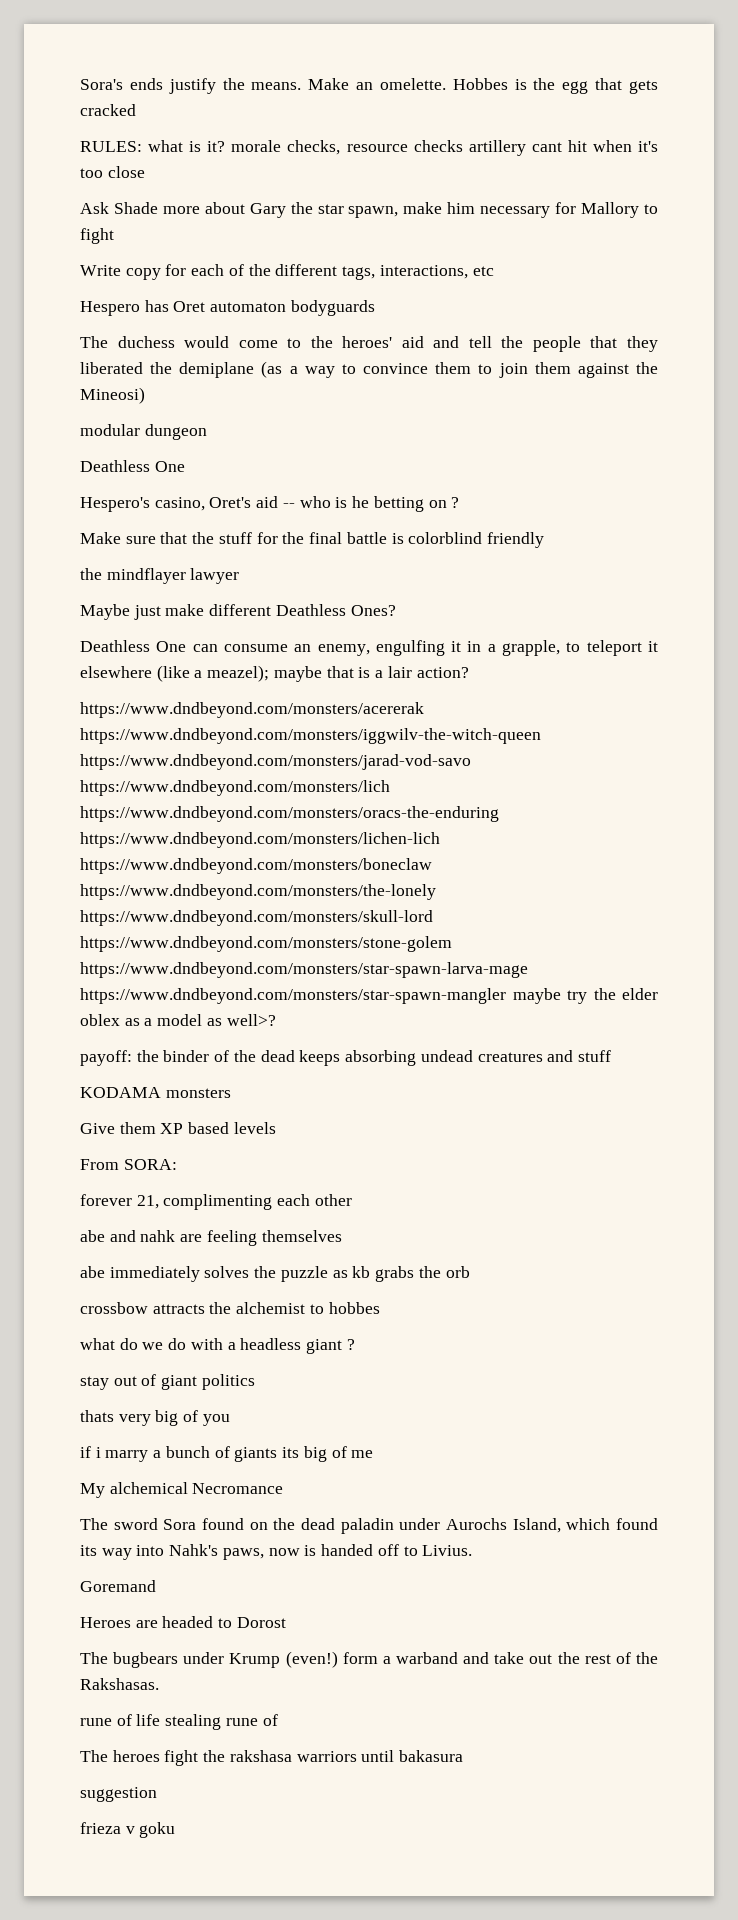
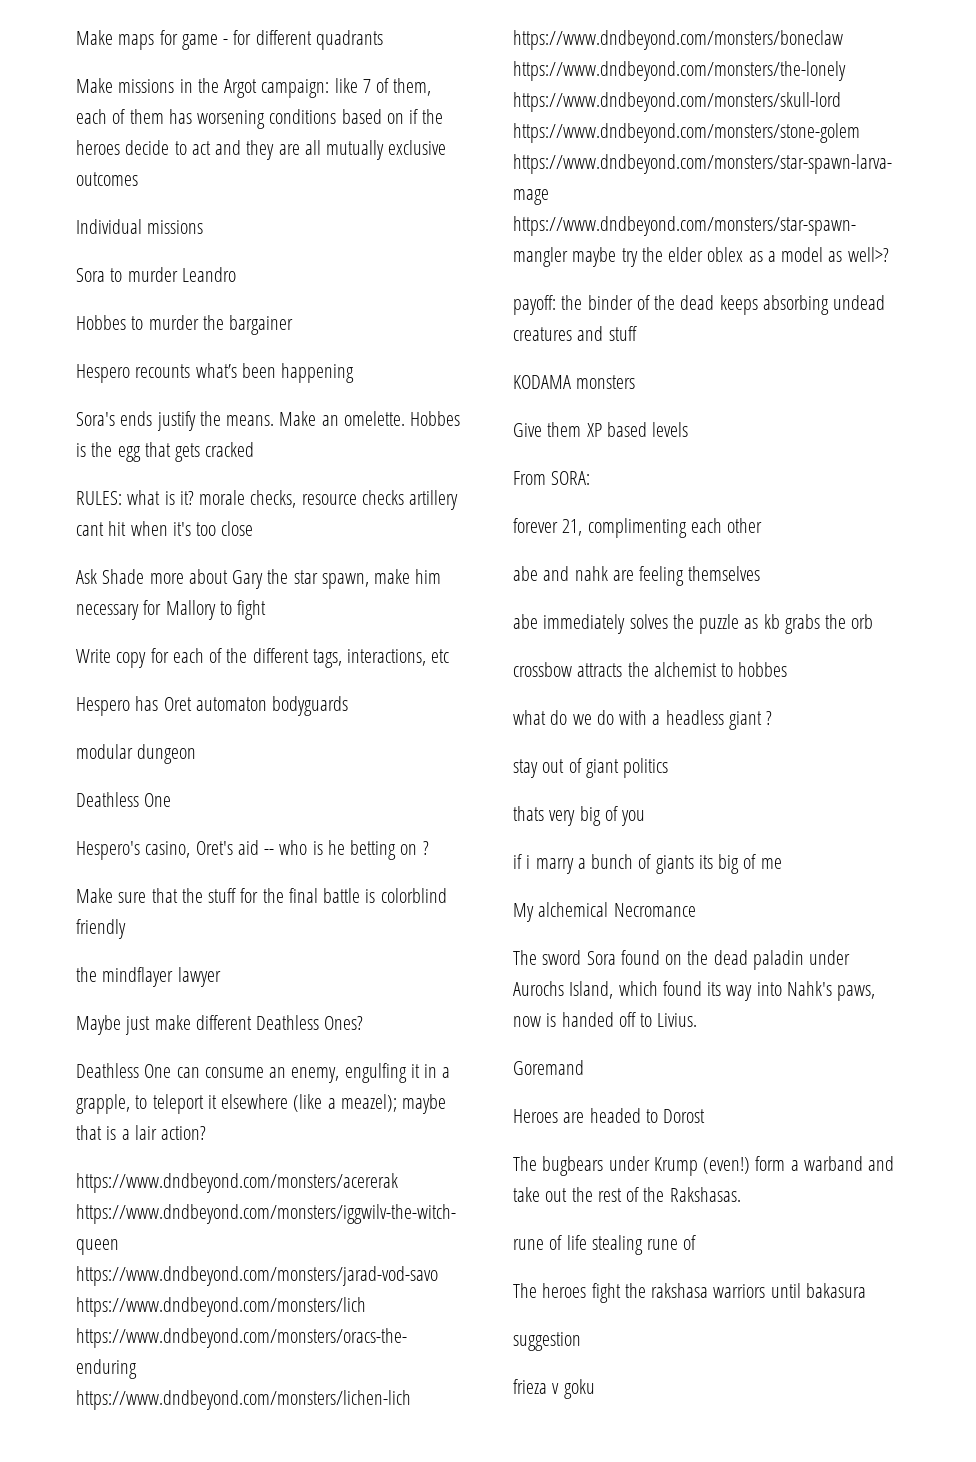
+ Make maps for game - for different quadrants
+ Make missions in the Argot campaign: like 7 of them, each of them has worsening conditions based on if the heroes decide to act and they are all mutually exclusive outcomes
+ Individual missions
+ Sora to murder Leandro
+ Hobbes to murder the bargainer
+ Hespero recounts what’s been happening
- The duchess would come to the heroes' aid and tell the people that they liberated the demiplane (as a way to convince them to join them against the Mineosi)

